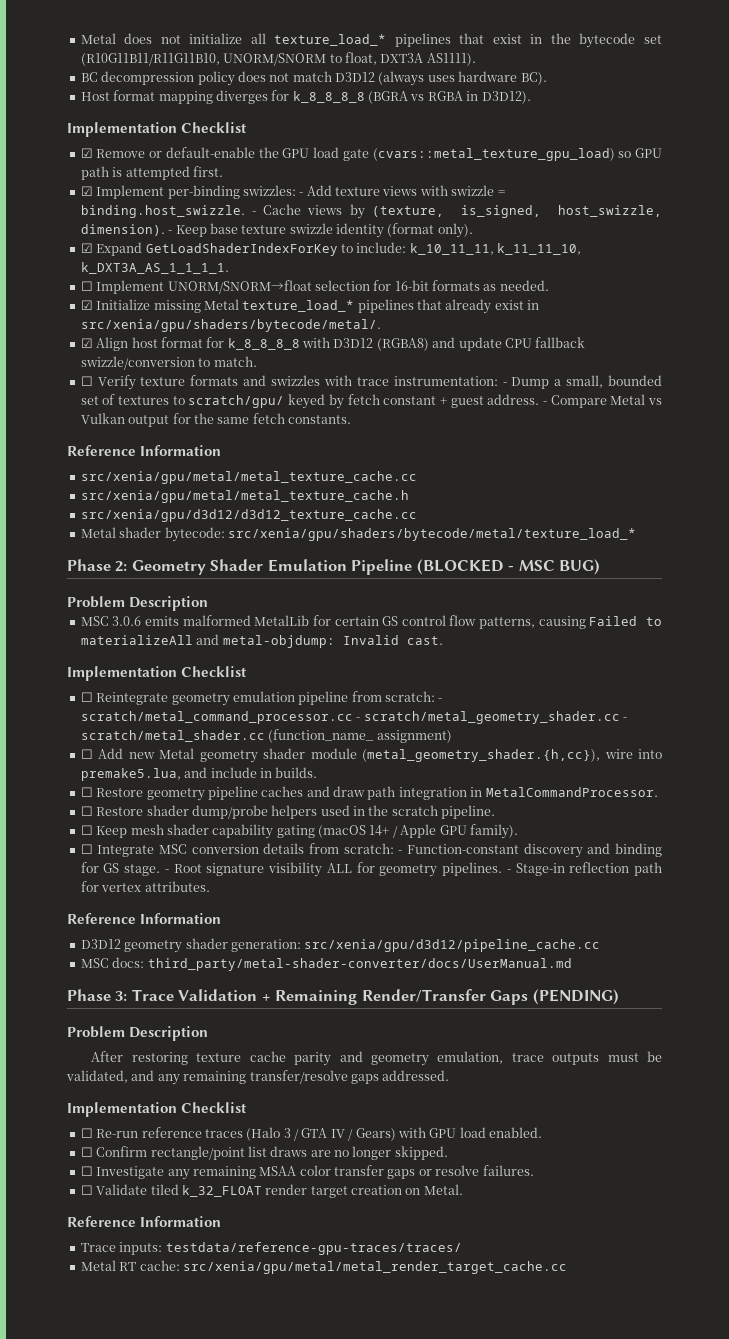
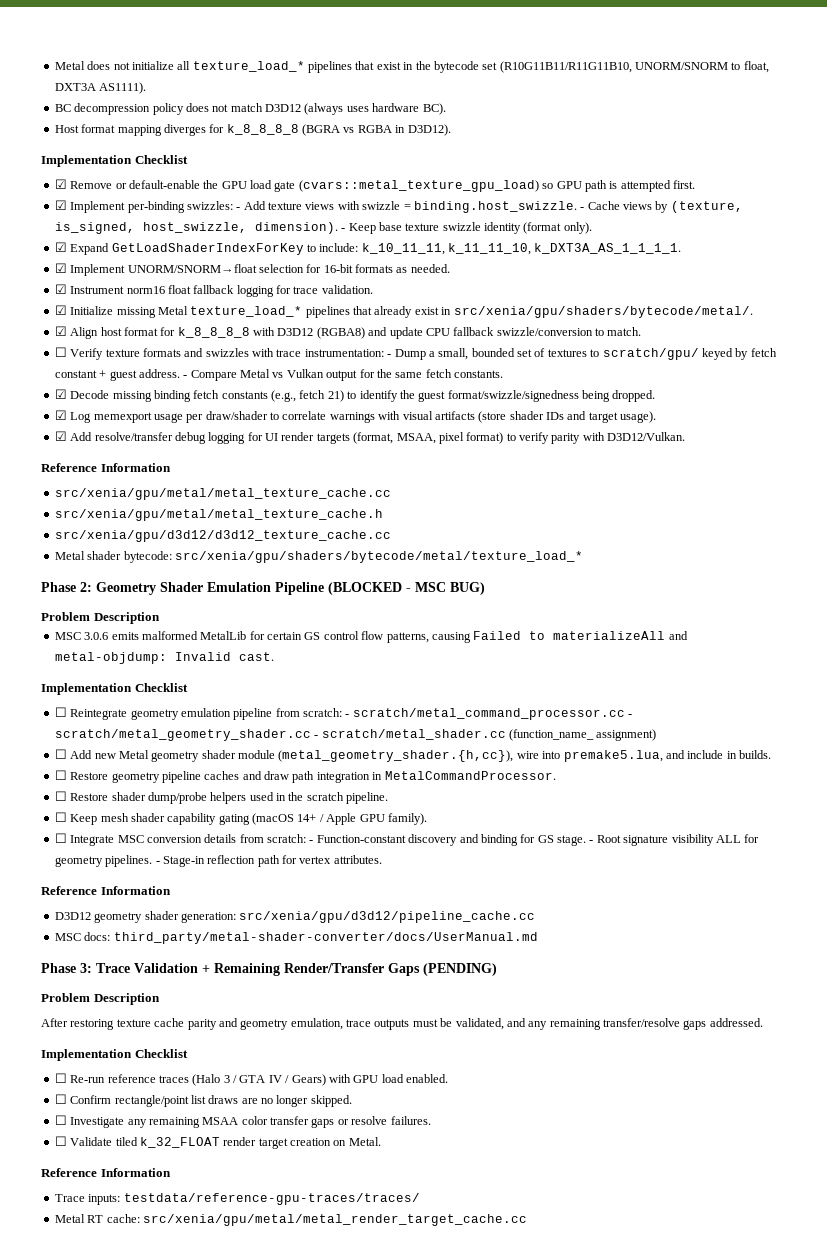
- ☐ Implement UNORM/SNORM→float selection for 16-bit formats as needed.
+ ☑ Implement UNORM/SNORM→float selection for 16-bit formats as needed.
+ ☑ Instrument norm16 float fallback logging for trace validation.
+ ☑ Decode missing binding fetch constants (e.g., fetch 21) to identify the guest format/swizzle/signedness being dropped.
+ ☑ Log memexport usage per draw/shader to correlate warnings with visual artifacts (store shader IDs and target usage).
+ ☑ Add resolve/transfer debug logging for UI render targets (format, MSAA, pixel format) to verify parity with D3D12/Vulkan.

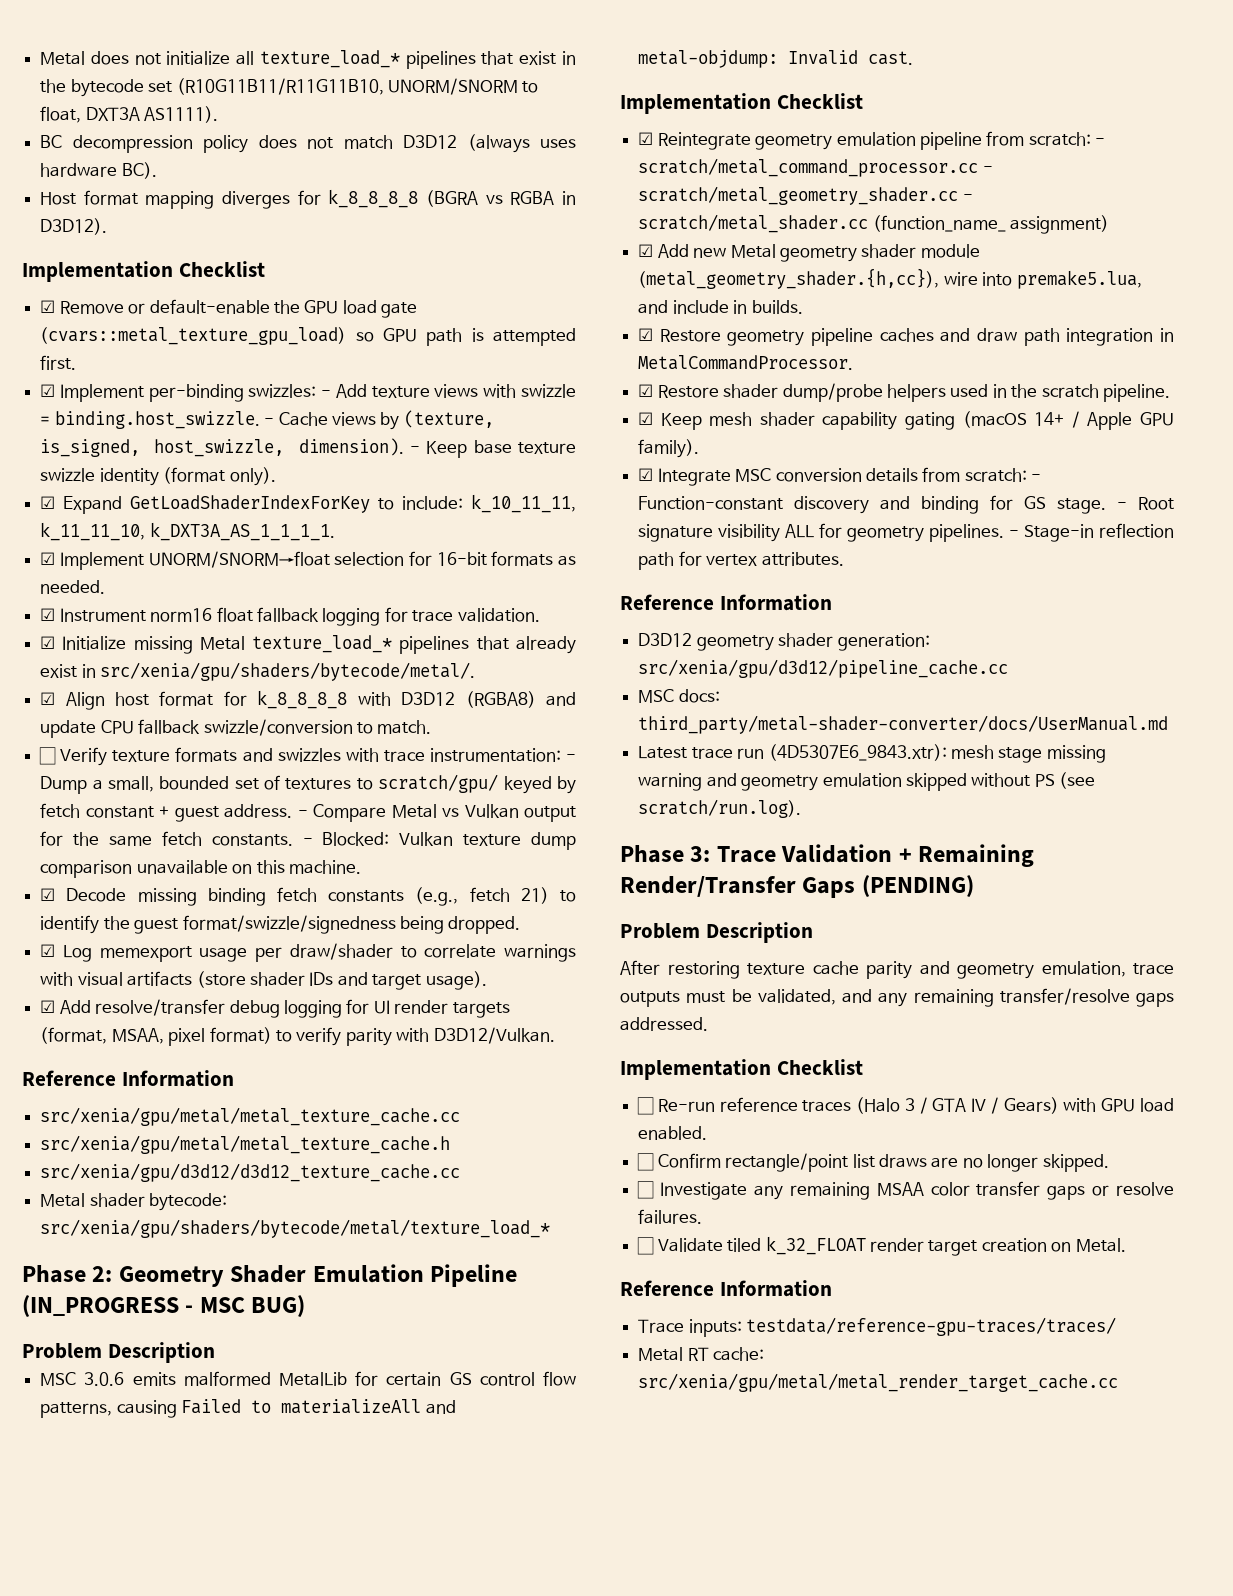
+ - Blocked: Vulkan texture dump comparison unavailable on this machine.
- Phase 2: Geometry Shader Emulation Pipeline (BLOCKED - MSC BUG)
+ Phase 2: Geometry Shader Emulation Pipeline (IN_PROGRESS - MSC BUG)
- ☐ Reintegrate geometry emulation pipeline from scratch: - scratch/metal_command_processor.cc - scratch/metal_geometry_shader.cc - scratch/metal_shader.cc (function_name_ assignment)
+ ☑ Reintegrate geometry emulation pipeline from scratch: - scratch/metal_command_processor.cc - scratch/metal_geometry_shader.cc - scratch/metal_shader.cc (function_name_ assignment)
- ☐ Add new Metal geometry shader module (metal_geometry_shader.{h,cc}), wire into premake5.lua, and include in builds.
+ ☑ Add new Metal geometry shader module (metal_geometry_shader.{h,cc}), wire into premake5.lua, and include in builds.
- ☐ Restore geometry pipeline caches and draw path integration in MetalCommandProcessor.
+ ☑ Restore geometry pipeline caches and draw path integration in MetalCommandProcessor.
- ☐ Restore shader dump/probe helpers used in the scratch pipeline.
+ ☑ Restore shader dump/probe helpers used in the scratch pipeline.
- ☐ Keep mesh shader capability gating (macOS 14+ / Apple GPU family).
+ ☑ Keep mesh shader capability gating (macOS 14+ / Apple GPU family).
- ☐ Integrate MSC conversion details from scratch: - Function-constant discovery and binding for GS stage.
+ ☑ Integrate MSC conversion details from scratch: - Function-constant discovery and binding for GS stage.
+ Latest trace run (4D5307E6_9843.xtr): mesh stage missing warning and geometry emulation skipped without PS (see scratch/run.log).

